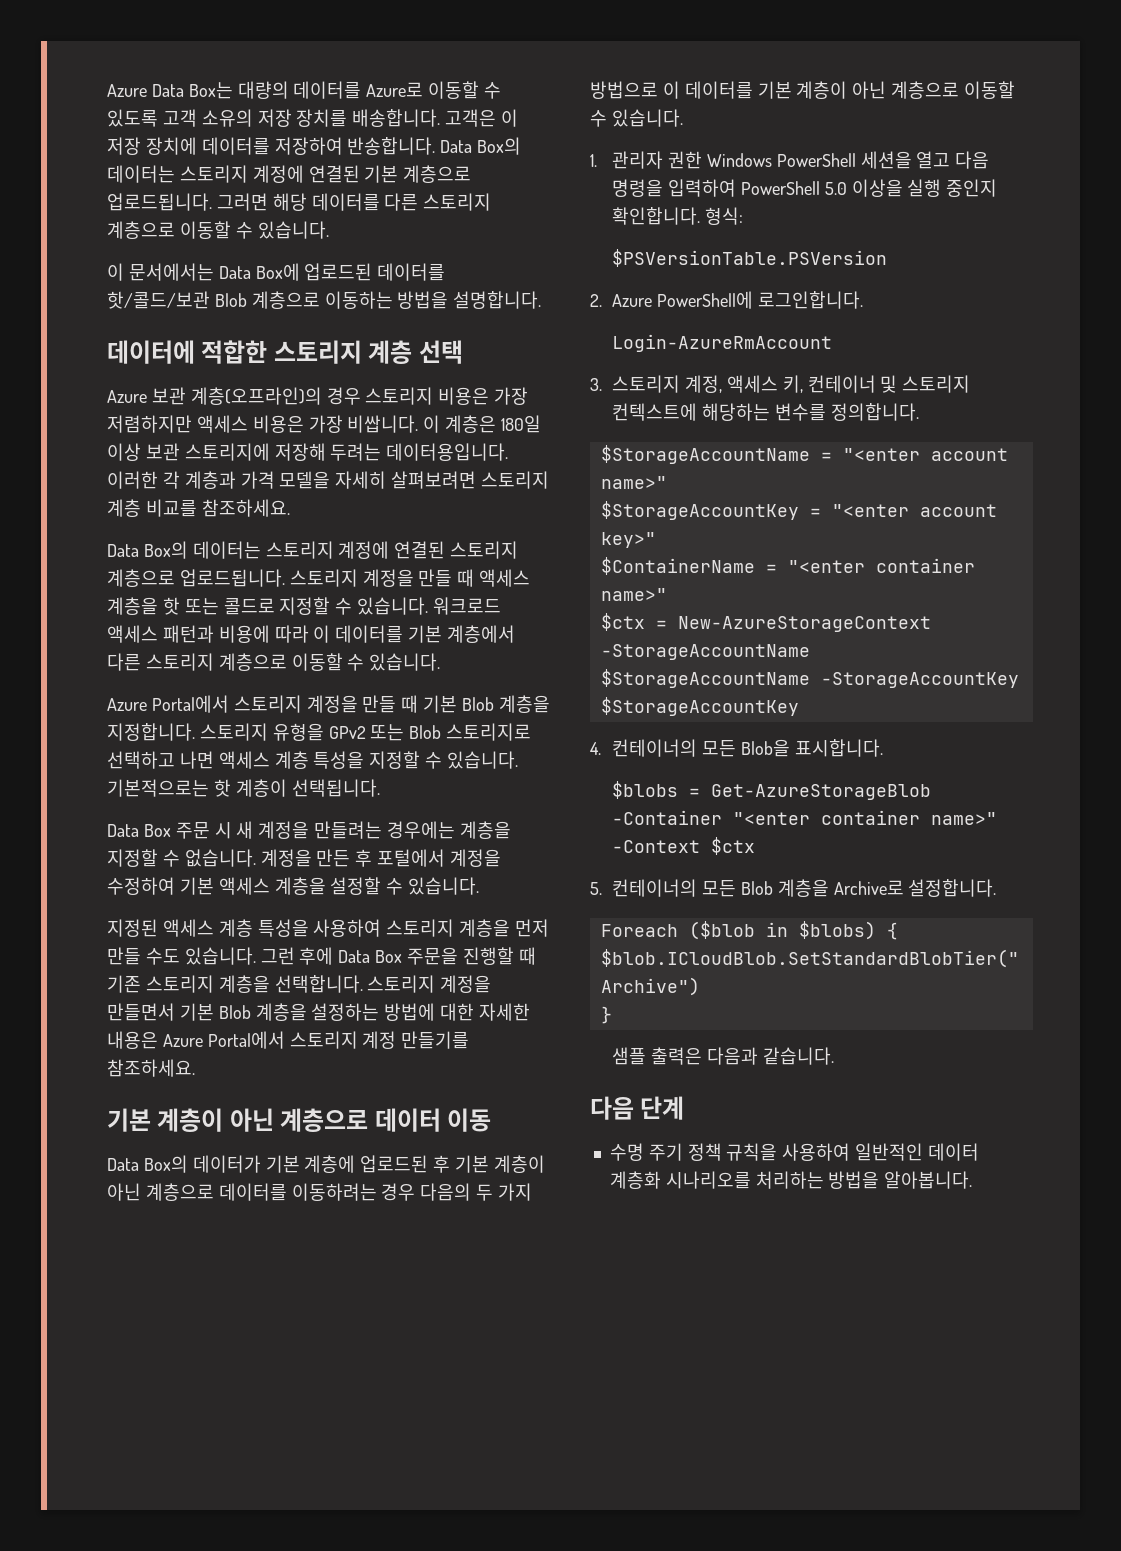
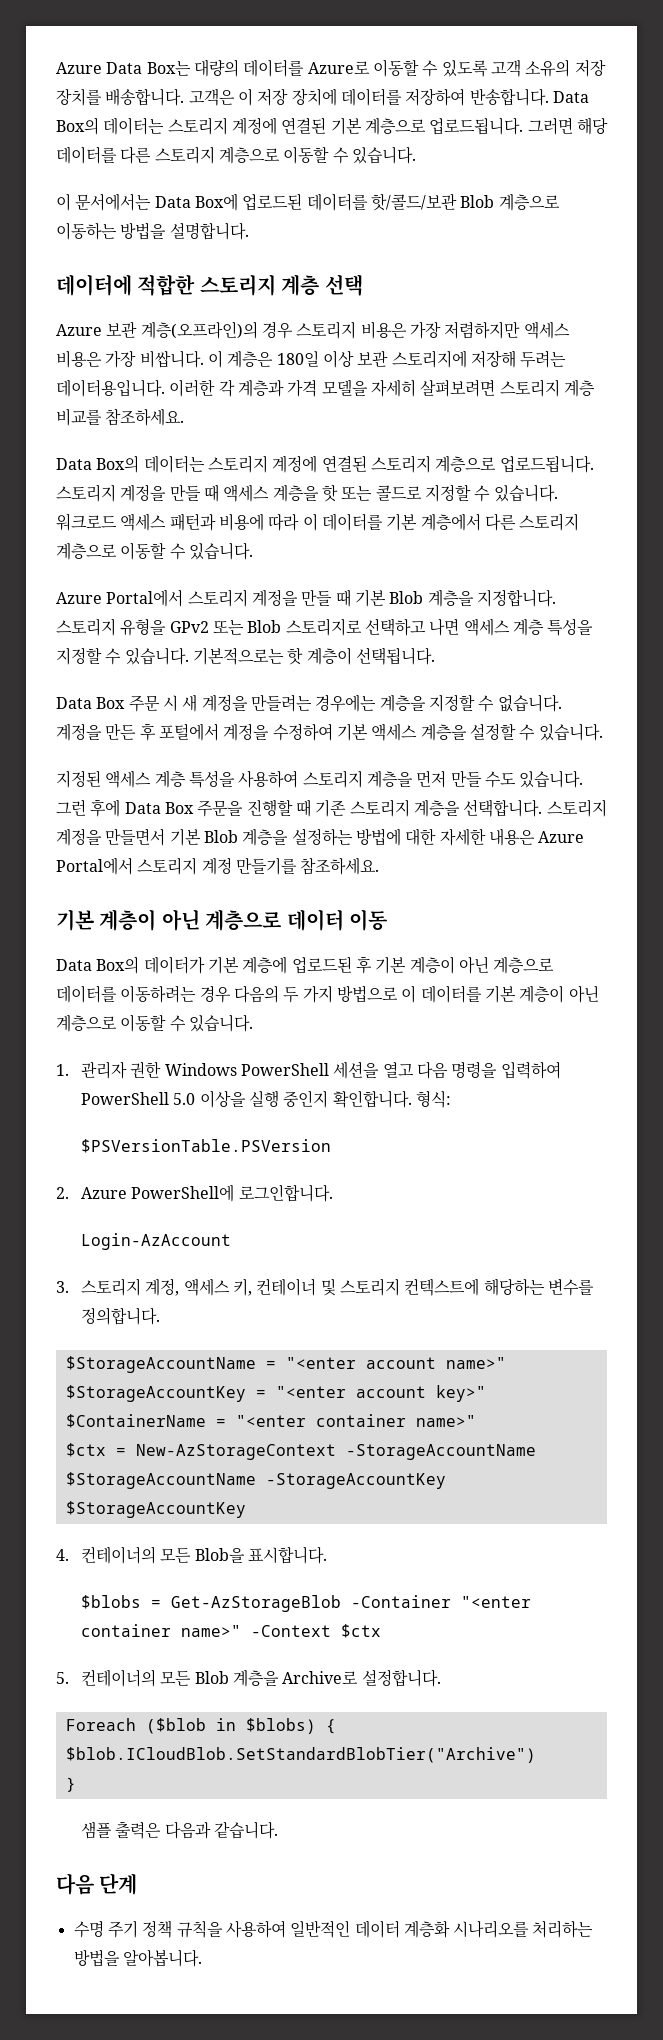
- Login-AzureRmAccount
+ Login-AzAccount
- $ctx = New-AzureStorageContext -StorageAccountName $StorageAccountName -StorageAccountKey $StorageAccountKey
+ $ctx = New-AzStorageContext -StorageAccountName $StorageAccountName -StorageAccountKey $StorageAccountKey
- $blobs = Get-AzureStorageBlob -Container "<enter container name>" -Context $ctx
+ $blobs = Get-AzStorageBlob -Container "<enter container name>" -Context $ctx

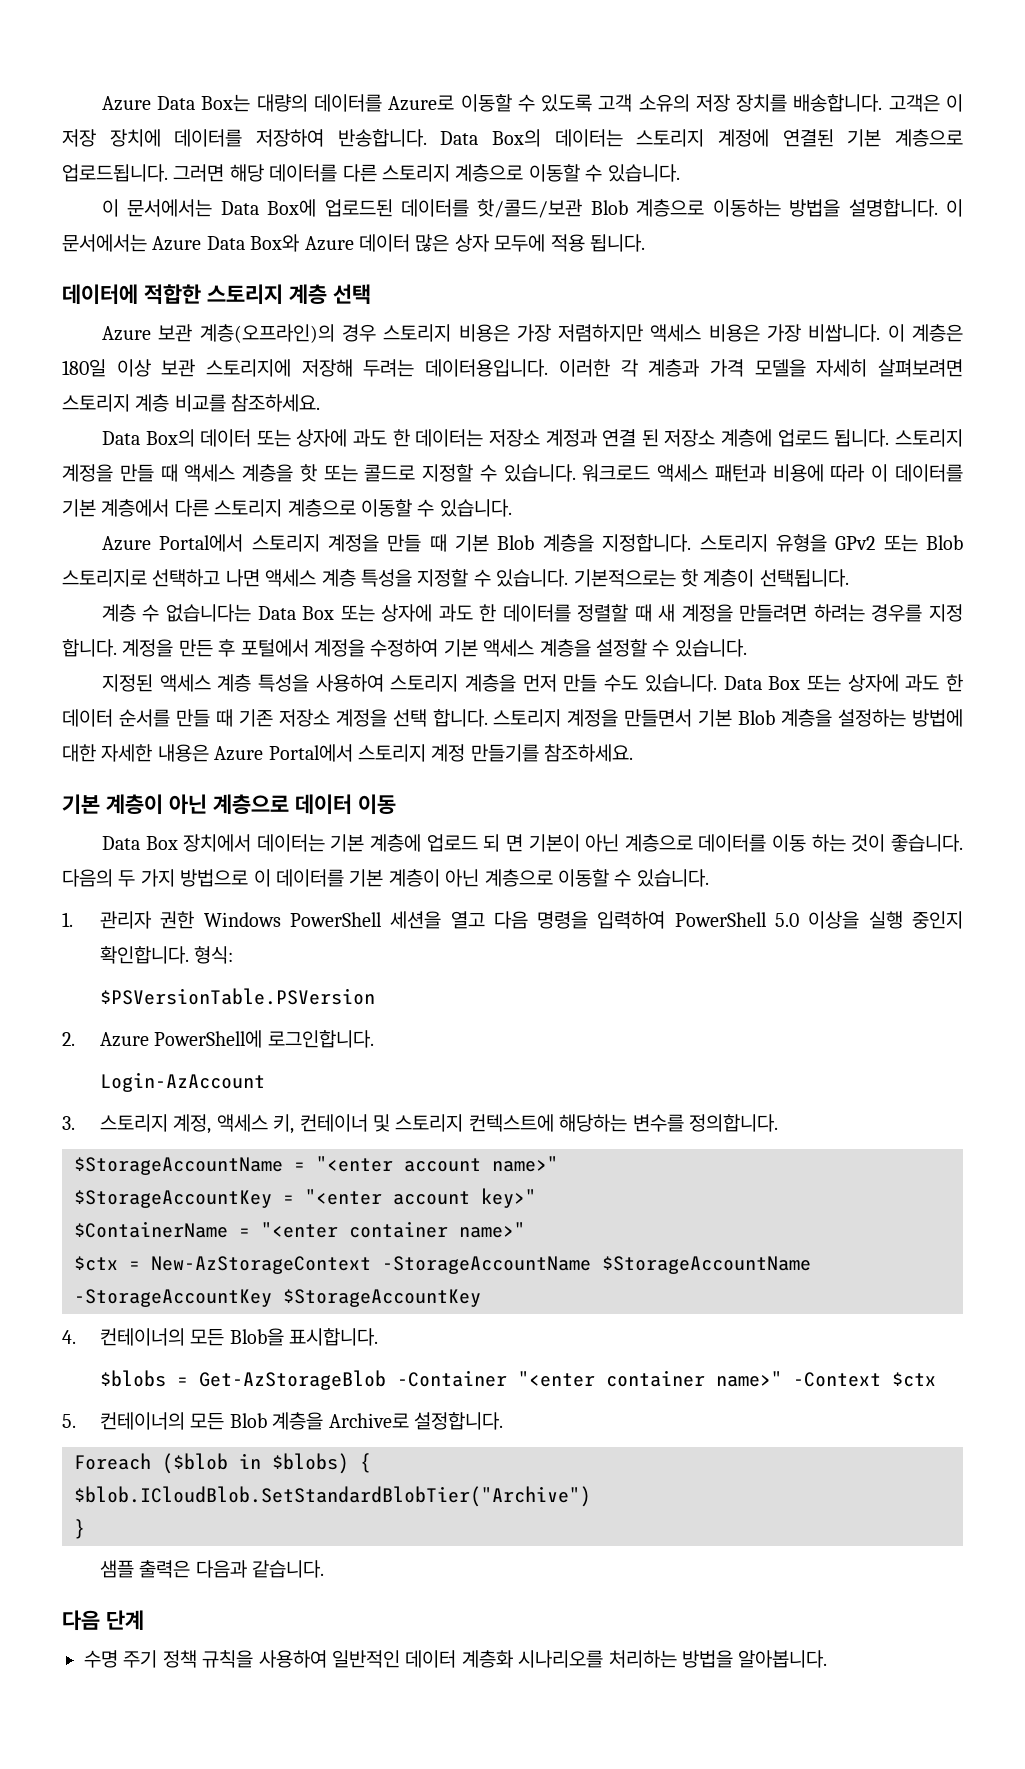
+ 이 문서에서는 Azure Data Box와 Azure 데이터 많은 상자 모두에 적용 됩니다.
- Data Box의 데이터는 스토리지 계정에 연결된 스토리지 계층으로 업로드됩니다.
+ Data Box의 데이터 또는 상자에 과도 한 데이터는 저장소 계정과 연결 된 저장소 계층에 업로드 됩니다.
- Data Box 주문 시 새 계정을 만들려는 경우에는 계층을 지정할 수 없습니다.
+ 계층 수 없습니다는 Data Box 또는 상자에 과도 한 데이터를 정렬할 때 새 계정을 만들려면 하려는 경우를 지정 합니다.
- 그런 후에 Data Box 주문을 진행할 때 기존 스토리지 계층을 선택합니다.
+ Data Box 또는 상자에 과도 한 데이터 순서를 만들 때 기존 저장소 계정을 선택 합니다.
- Data Box의 데이터가 기본 계층에 업로드된 후 기본 계층이 아닌 계층으로 데이터를 이동하려는 경우 다음의 두 가지 방법으로 이 데이터를 기본 계층이 아닌 계층으로 이동할 수 있습니다.
+ Data Box 장치에서 데이터는 기본 계층에 업로드 되 면 기본이 아닌 계층으로 데이터를 이동 하는 것이 좋습니다. 다음의 두 가지 방법으로 이 데이터를 기본 계층이 아닌 계층으로 이동할 수 있습니다.

